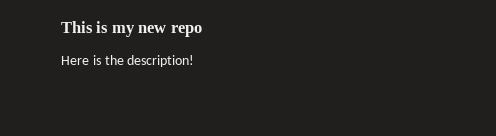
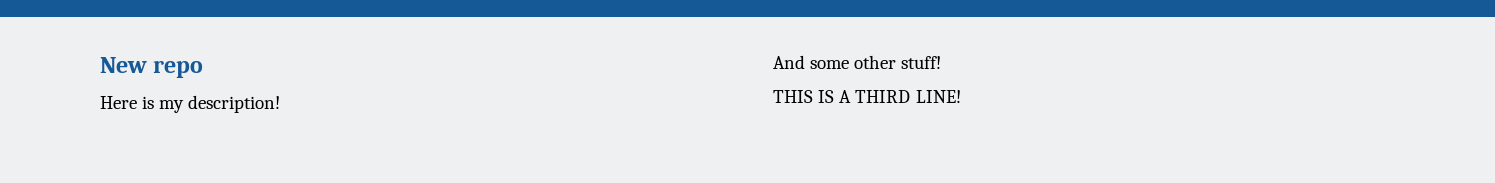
- This is my new repo
+ New repo
- Here is the description!
+ Here is my description!
+ And some other stuff!
+ THIS IS A THIRD LINE!

